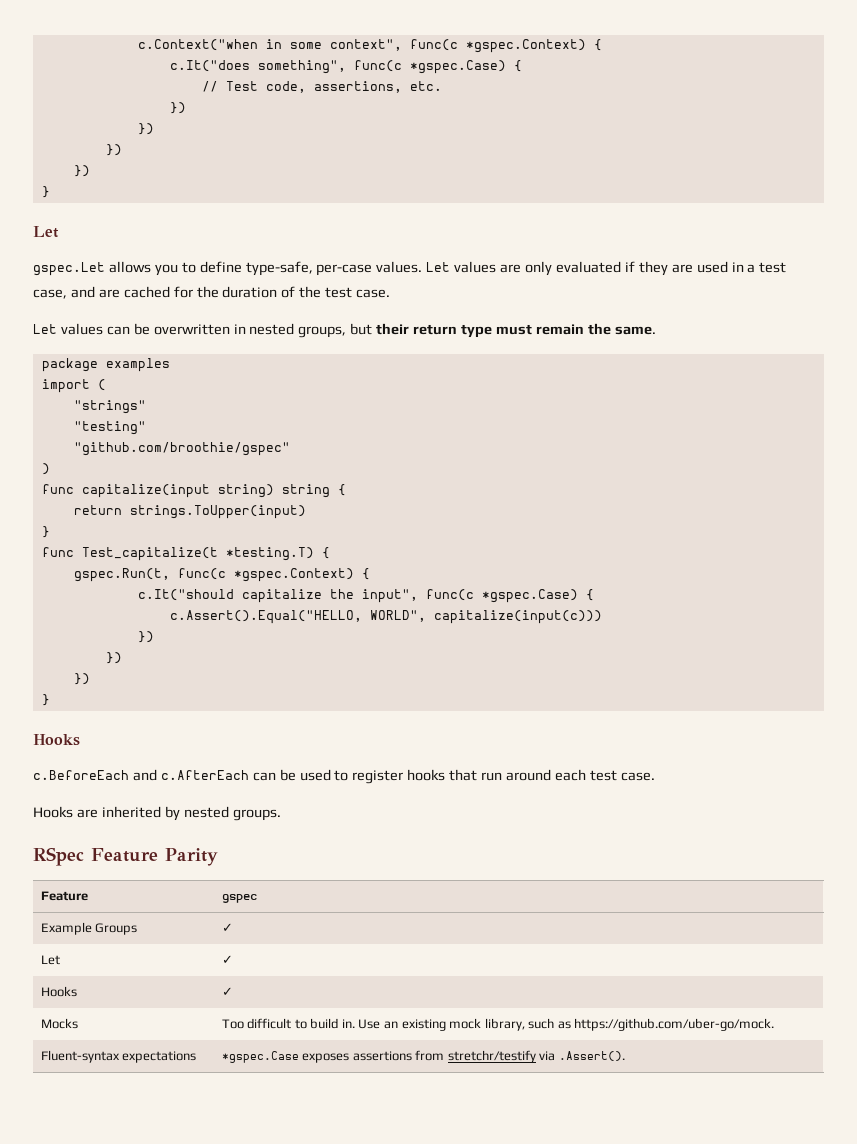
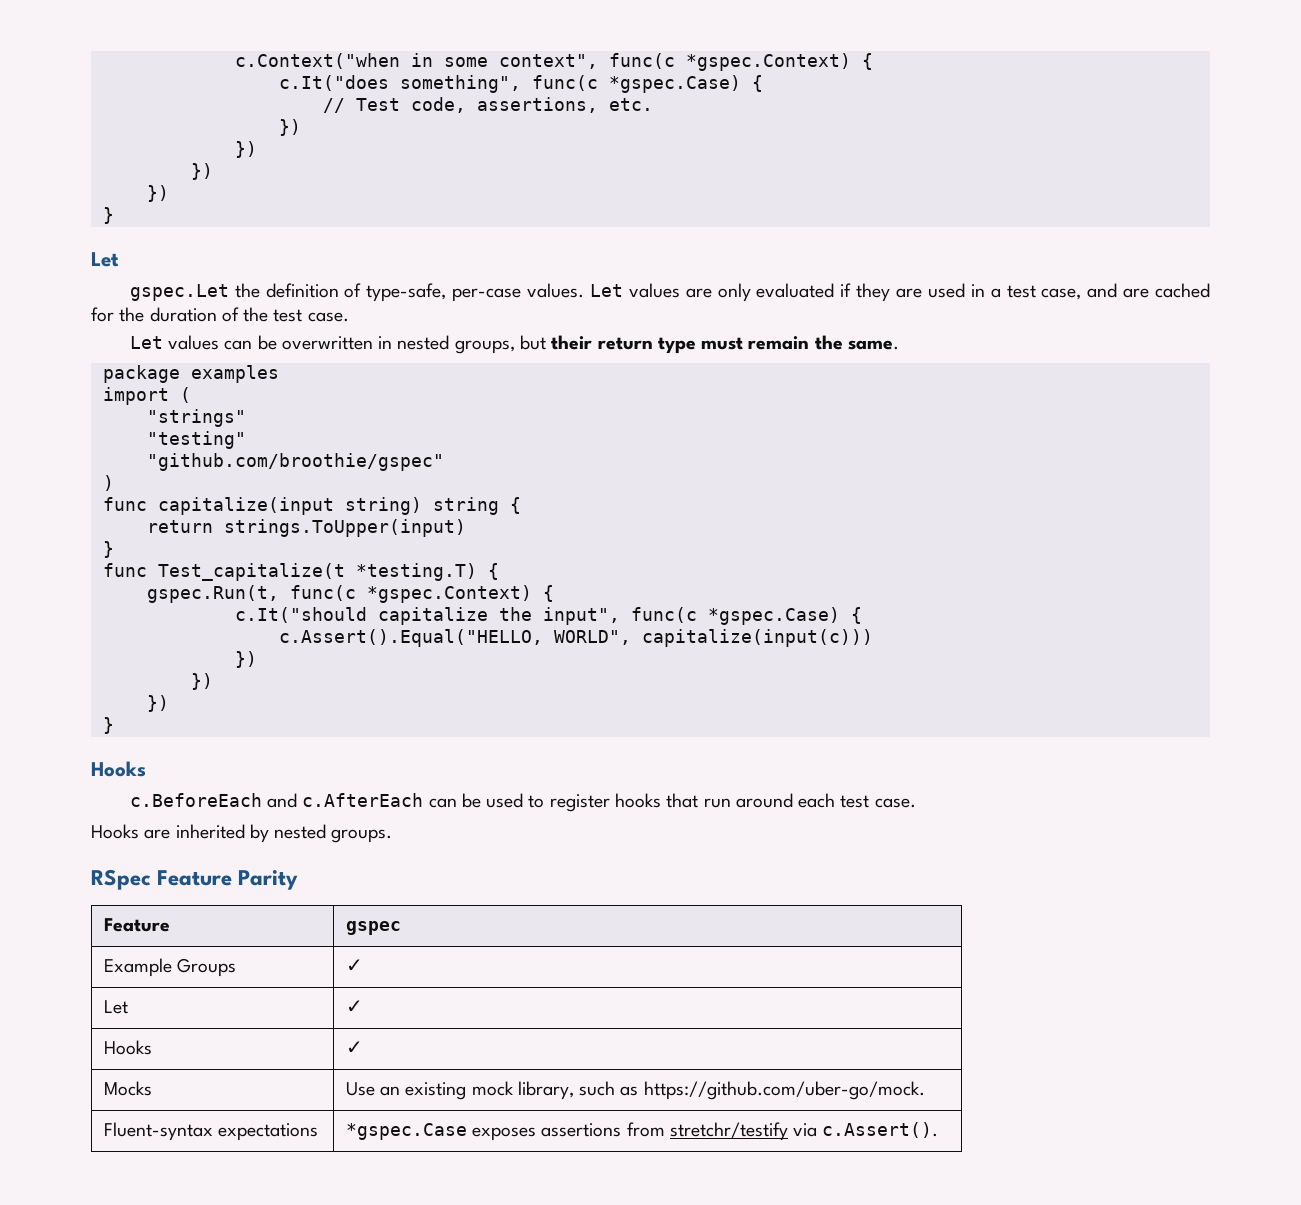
- gspec.Let allows you to define type-safe, per-case values.
+ gspec.Let the definition of type-safe, per-case values.
- Mocks | Too difficult to build in. Use an existing mock library, such as https://github.com/uber-go/mock.
+ Mocks | Use an existing mock library, such as https://github.com/uber-go/mock.
- Fluent-syntax expectations | *gspec.Case exposes assertions from stretchr/testify via .Assert().
+ Fluent-syntax expectations | *gspec.Case exposes assertions from stretchr/testify via c.Assert().

